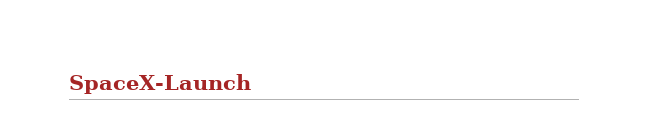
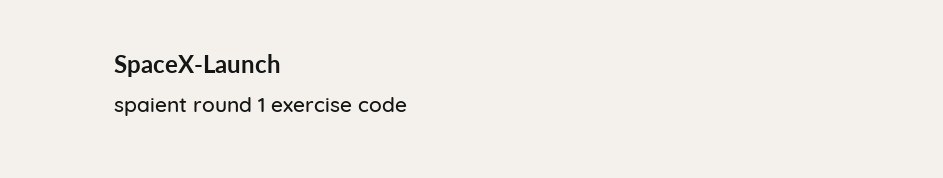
+ spaient round 1 exercise code

